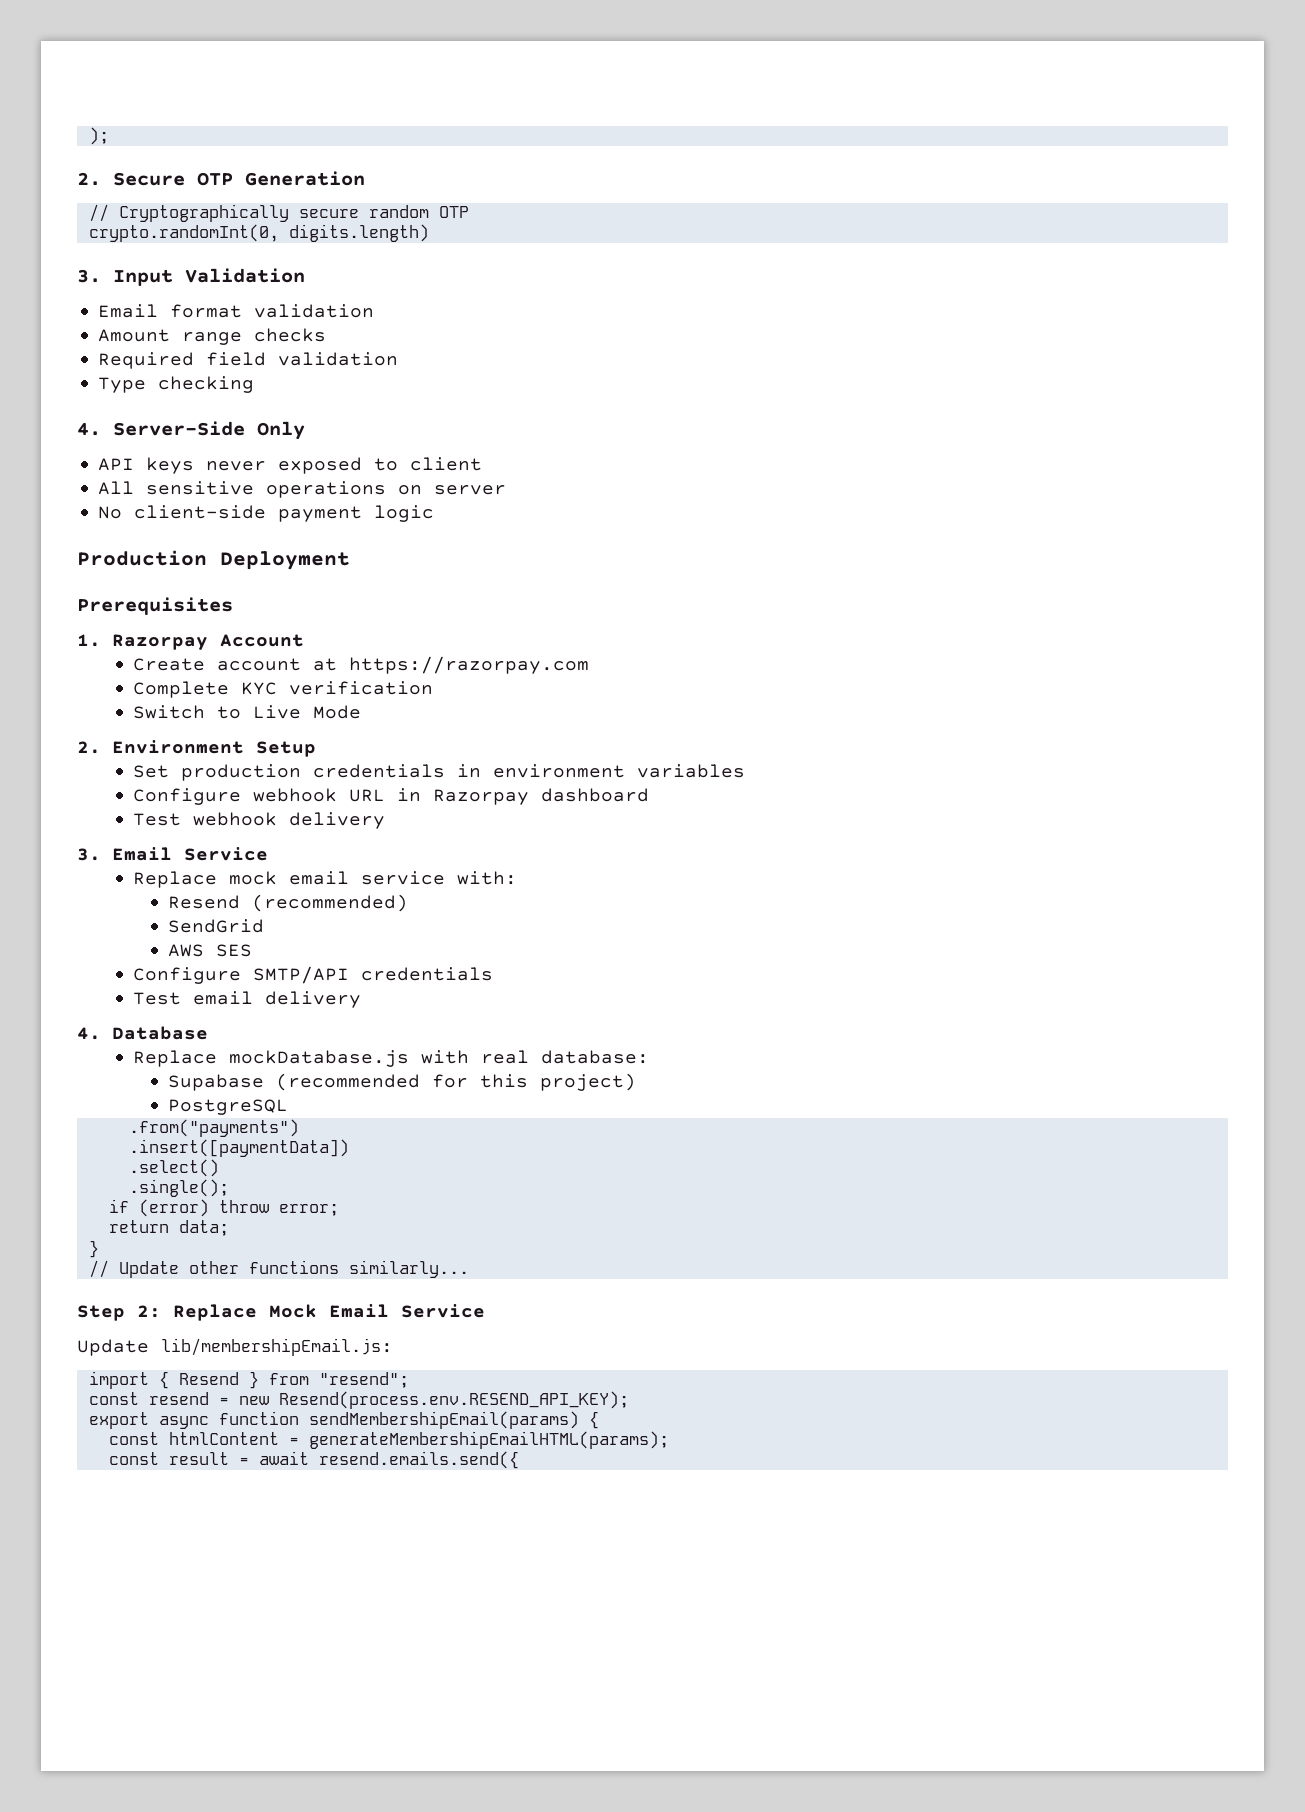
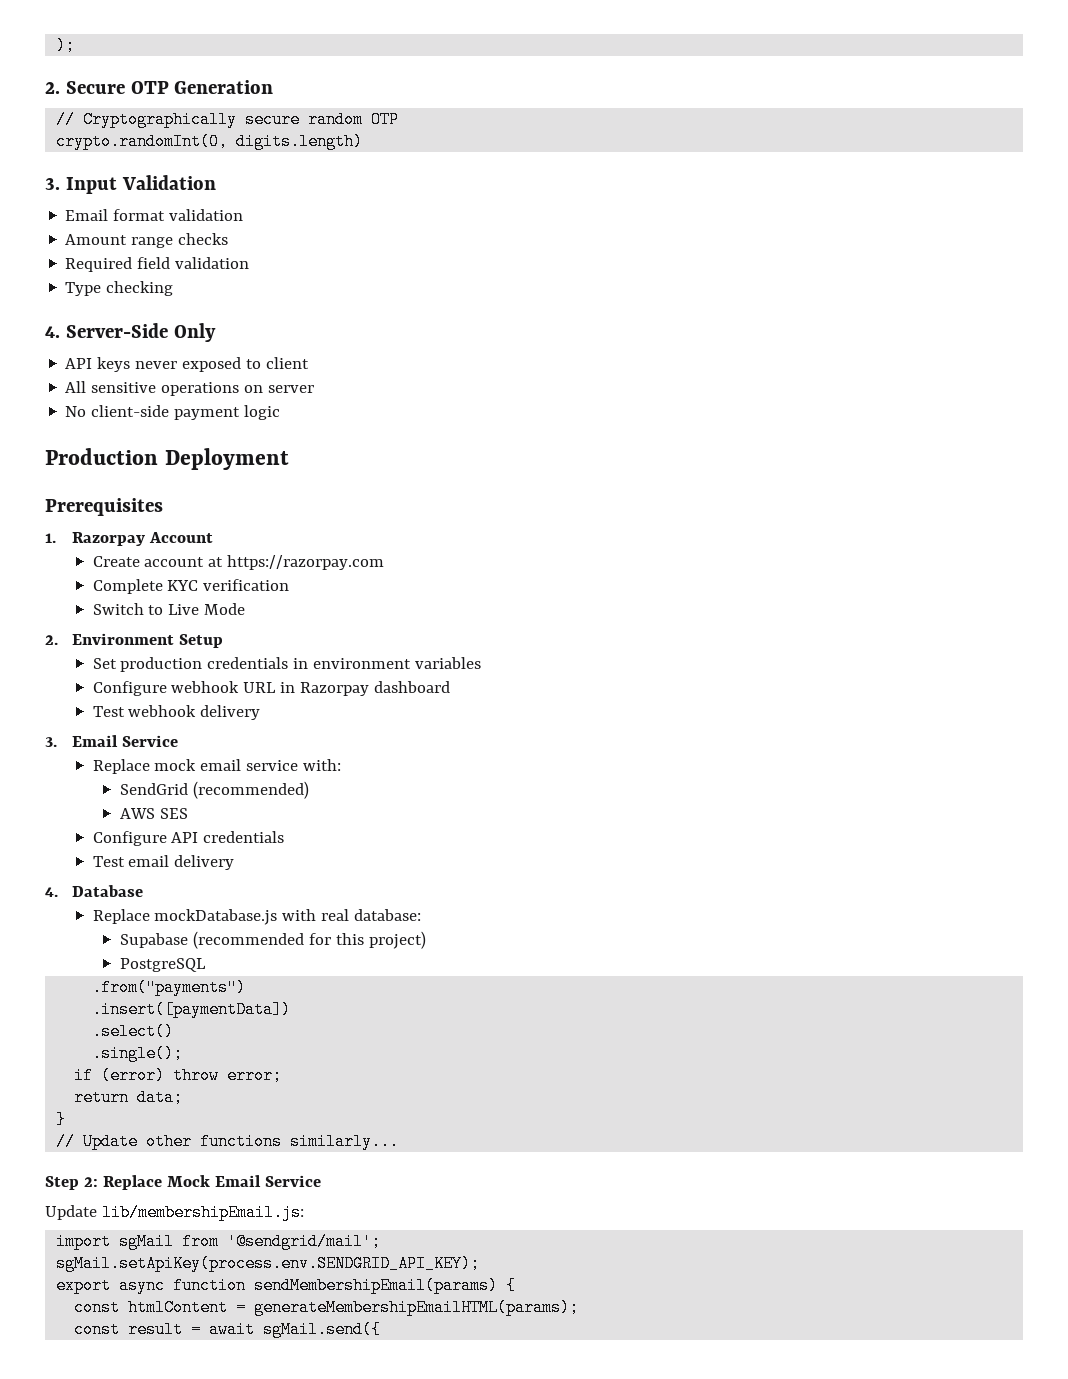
- Resend (recommended)
+ SendGrid (recommended)
- SendGrid
- Configure SMTP/API credentials
+ Configure API credentials
- import { Resend } from "resend";
- const resend = new Resend(process.env.RESEND_API_KEY);
+ import sgMail from '@sendgrid/mail';
+ sgMail.setApiKey(process.env.SENDGRID_API_KEY);
- const result = await resend.emails.send({
+ const result = await sgMail.send({

